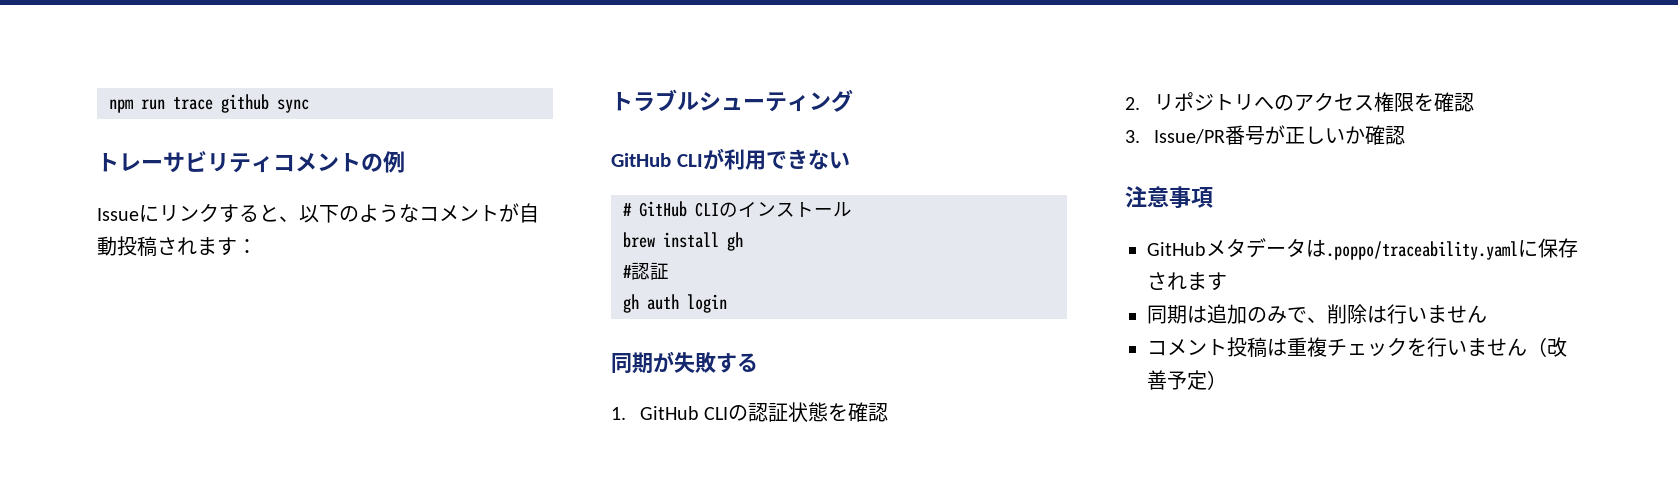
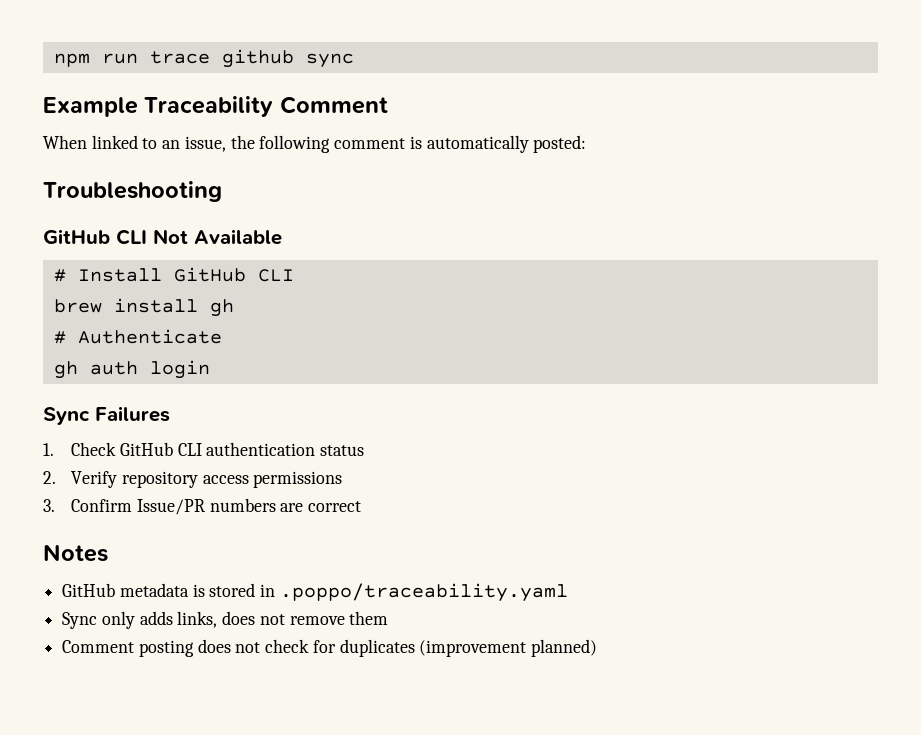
- トレーサビリティコメントの例
- Issueにリンクすると、以下のようなコメントが自動投稿されます：
- トラブルシューティング
- GitHub CLIが利用できない
- # GitHub CLIのインストール
+ Example Traceability Comment
+ When linked to an issue, the following comment is automatically posted:
+ Troubleshooting
+ GitHub CLI Not Available
+ # Install GitHub CLI
- #認証
+ # Authenticate
- 同期が失敗する
+ Sync Failures
- 1. GitHub CLIの認証状態を確認
- 2.リポジトリへのアクセス権限を確認
- 3. Issue/PR番号が正しいか確認
- 注意事項
- GitHubメタデータは.poppo/traceability.yamlに保存されます
- 同期は追加のみで、削除は行いません
- コメント投稿は重複チェックを行いません（改善予定）
+ 1. Check GitHub CLI authentication status
+ 2. Verify repository access permissions
+ 3. Confirm Issue/PR numbers are correct
+ Notes
+ GitHub metadata is stored in .poppo/traceability.yaml
+ Sync only adds links, does not remove them
+ Comment posting does not check for duplicates (improvement planned)

